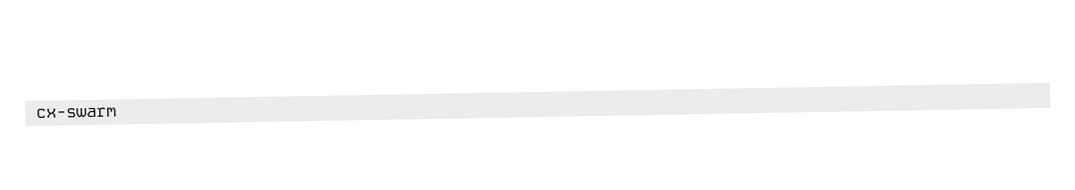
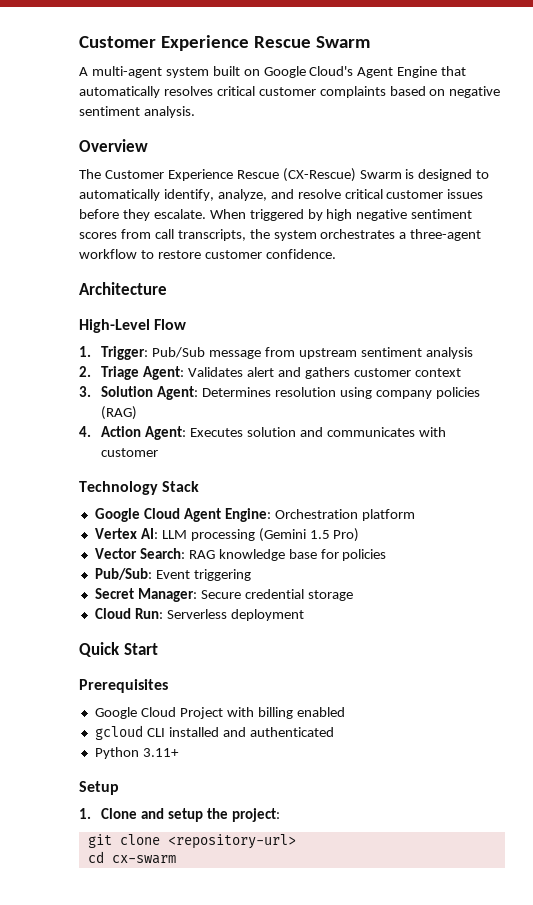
- cx-swarm
+ Customer Experience Rescue Swarm
+ A multi-agent system built on Google Cloud's Agent Engine that automatically resolves critical customer complaints based on negative sentiment analysis.
+ Overview
+ The Customer Experience Rescue (CX-Rescue) Swarm is designed to automatically identify, analyze, and resolve critical customer issues before they escalate. When triggered by high negative sentiment scores from call transcripts, the system orchestrates a three-agent workflow to restore customer confidence.
+ Architecture
+ High-Level Flow
+ 1. Trigger: Pub/Sub message from upstream sentiment analysis
+ 2. Triage Agent: Validates alert and gathers customer context
+ 3. Solution Agent: Determines resolution using company policies (RAG)
+ 4. Action Agent: Executes solution and communicates with customer
+ Technology Stack
+ Google Cloud Agent Engine: Orchestration platform
+ Vertex AI: LLM processing (Gemini 1.5 Pro)
+ Vector Search: RAG knowledge base for policies
+ Pub/Sub: Event triggering
+ Secret Manager: Secure credential storage
+ Cloud Run: Serverless deployment
+ Quick Start
+ Prerequisites
+ Google Cloud Project with billing enabled
+ gcloud CLI installed and authenticated
+ Python 3.11+
+ Setup
+ 1. Clone and setup the project:
+ git clone <repository-url>
+ cd cx-swarm

